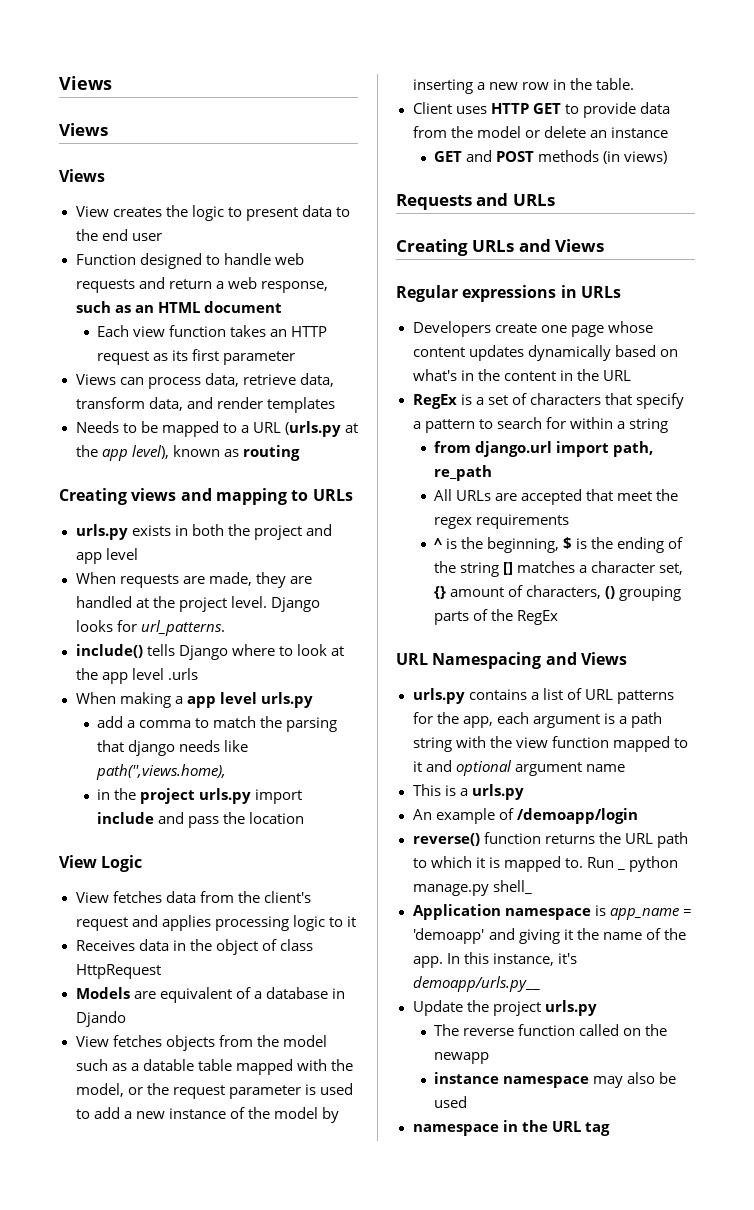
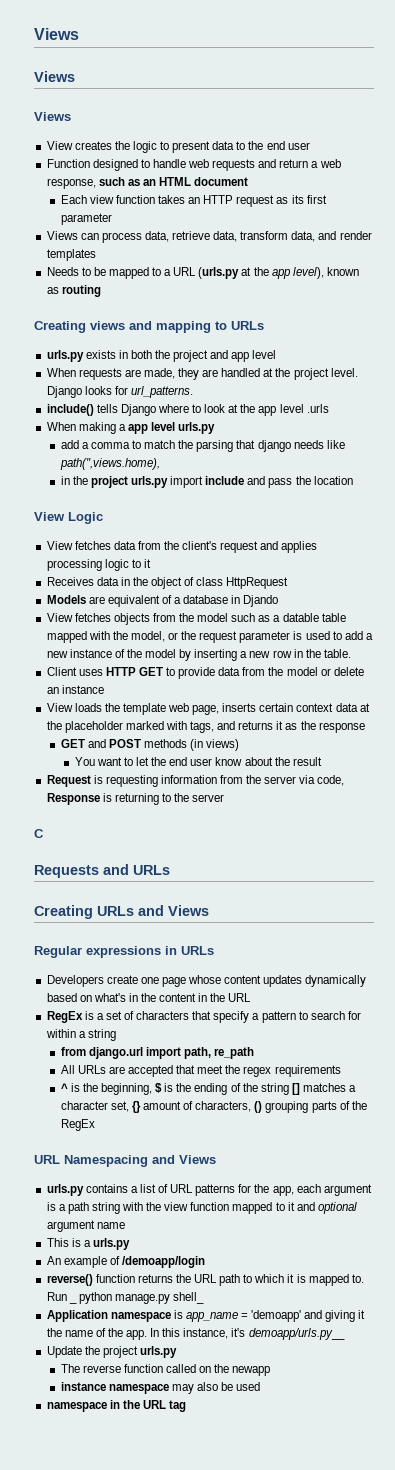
+ View loads the template web page, inserts certain context data at the placeholder marked with tags, and returns it as the response
+ You want to let the end user know about the result
+ Request is requesting information from the server via code, Response is returning to the server
+ C

